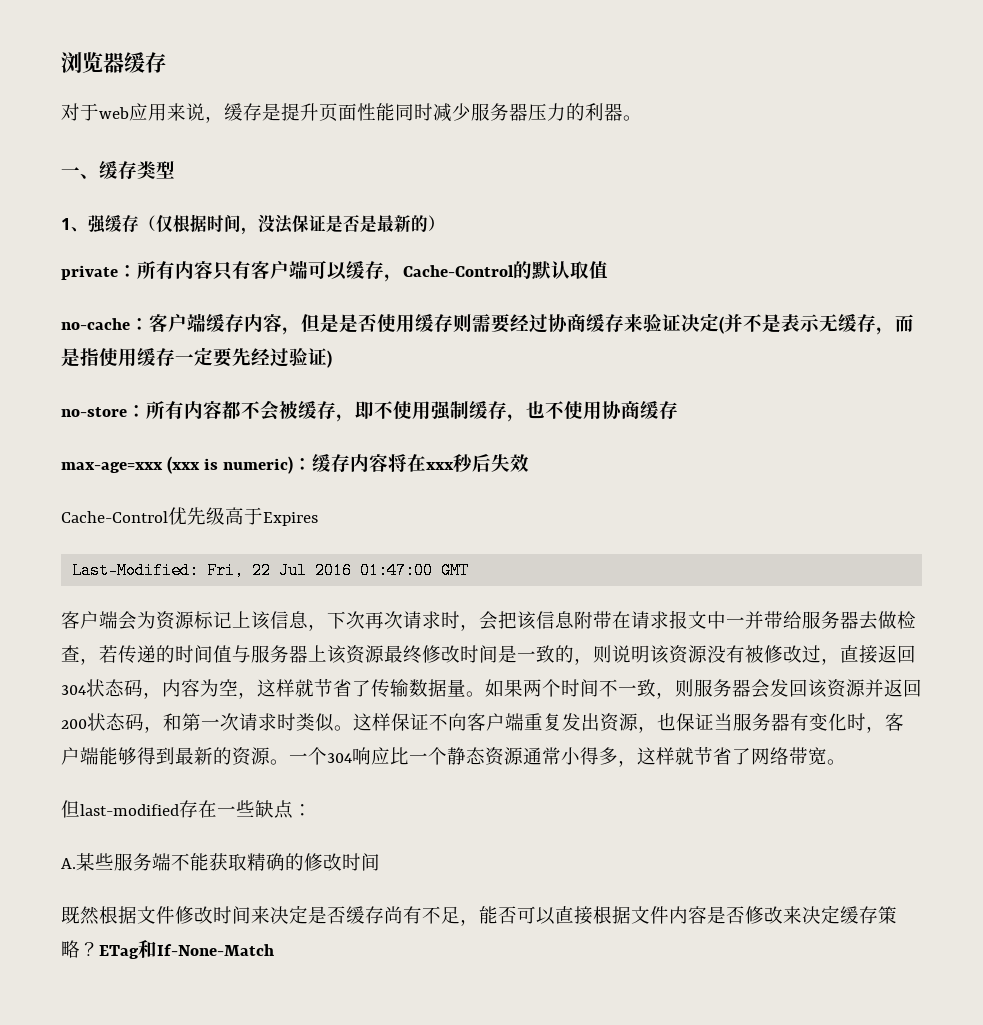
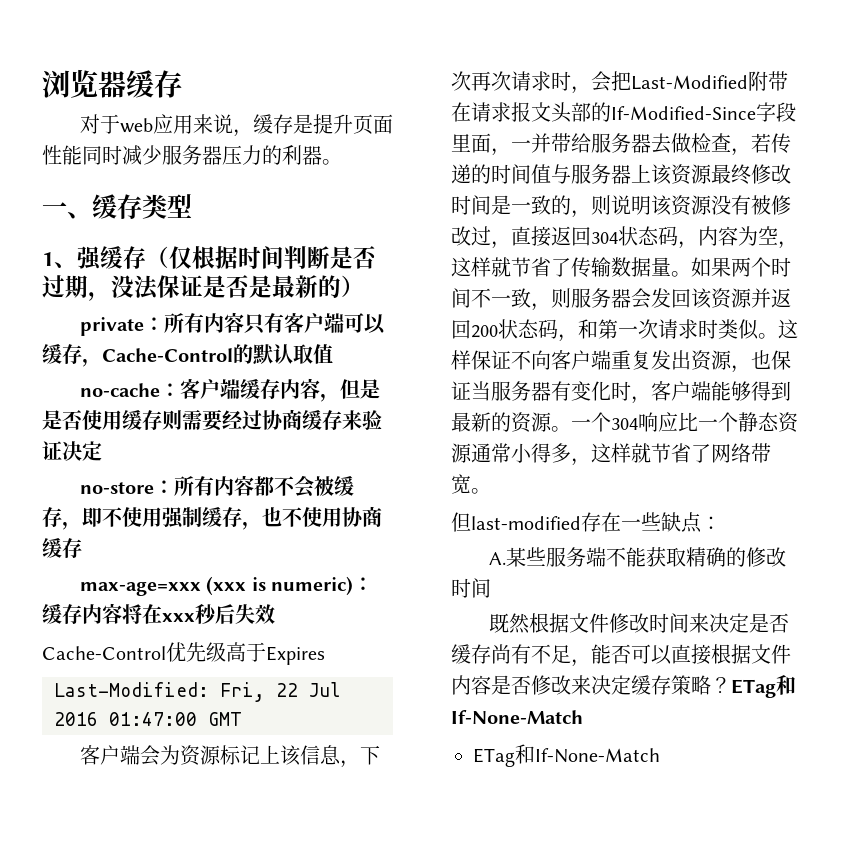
- 1、强缓存（仅根据时间，没法保证是否是最新的）
+ 1、强缓存（仅根据时间判断是否过期，没法保证是否是最新的）
- no-cache：客户端缓存内容，但是是否使用缓存则需要经过协商缓存来验证决定(并不是表示无缓存，而是指使用缓存一定要先经过验证)
+ no-cache：客户端缓存内容，但是是否使用缓存则需要经过协商缓存来验证决定
- 客户端会为资源标记上该信息，下次再次请求时，会把该信息附带在请求报文中一并带给服务器去做检查，若传递的时间值与服务器上该资源最终修改时间是一致的，则说明该资源没有被修改过，直接返回304状态码，内容为空，这样就节省了传输数据量。
+ 客户端会为资源标记上该信息，下次再次请求时，会把Last-Modified附带在请求报文头部的If-Modified-Since字段里面，一并带给服务器去做检查，若传递的时间值与服务器上该资源最终修改时间是一致的，则说明该资源没有被修改过，直接返回304状态码，内容为空，这样就节省了传输数据量。
  既然根据文件修改时间来决定是否缓存尚有不足，能否可以直接根据文件内容是否修改来决定缓存策略？ETag和If-None-Match
+ ETag和If-None-Match

